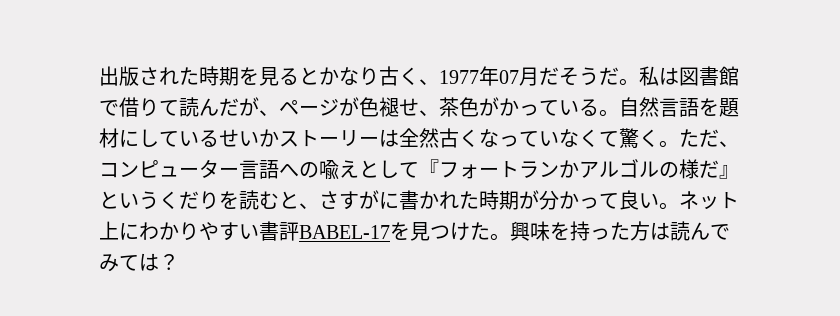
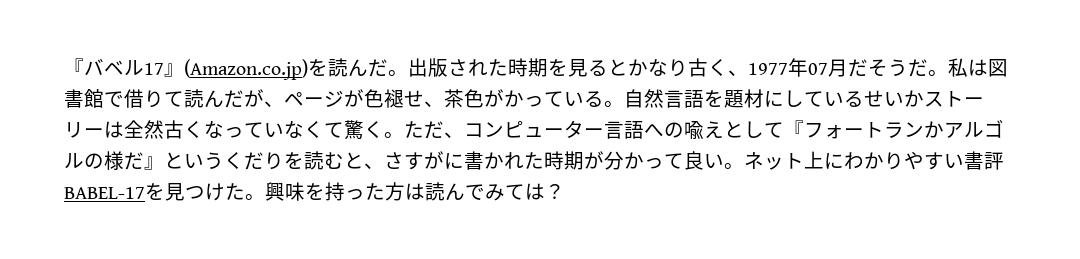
+ 『バベル17』(Amazon.co.jp)を読んだ。

